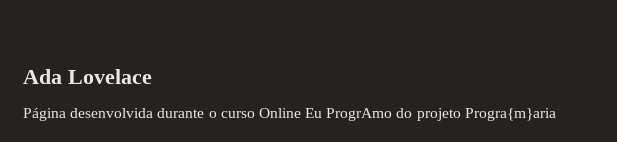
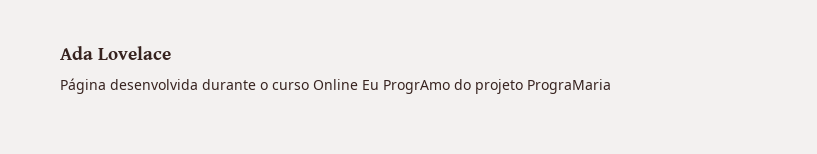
- Página desenvolvida durante o curso Online Eu ProgrAmo do projeto Progra{m}aria
+ Página desenvolvida durante o curso Online Eu ProgrAmo do projeto PrograMaria

